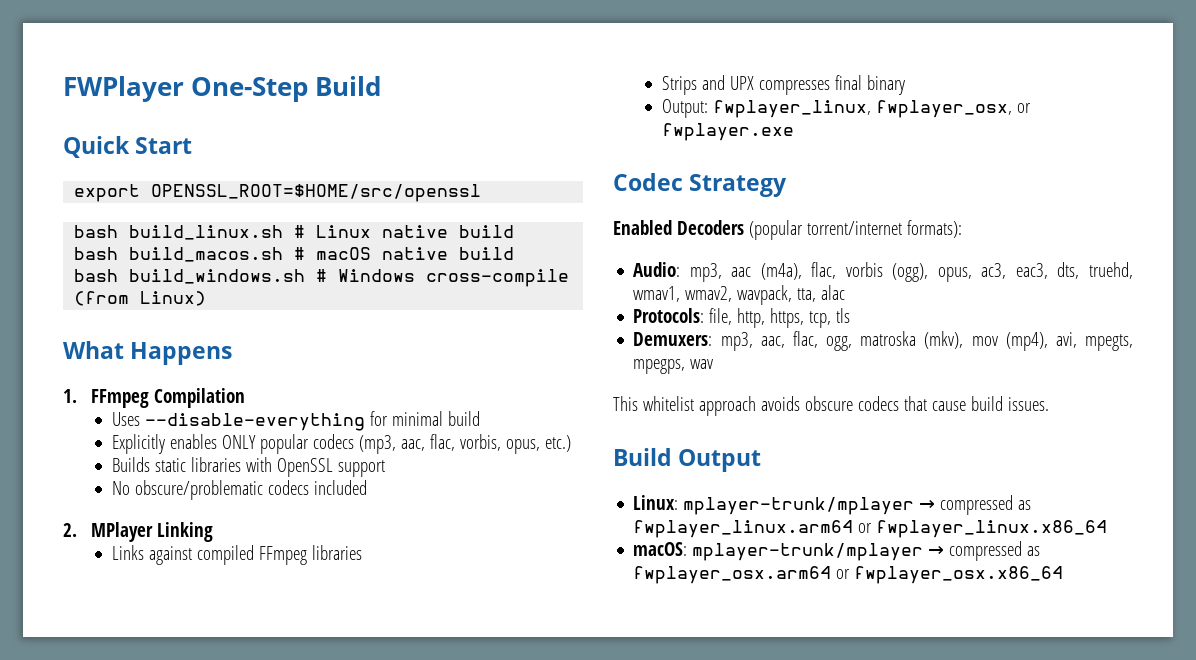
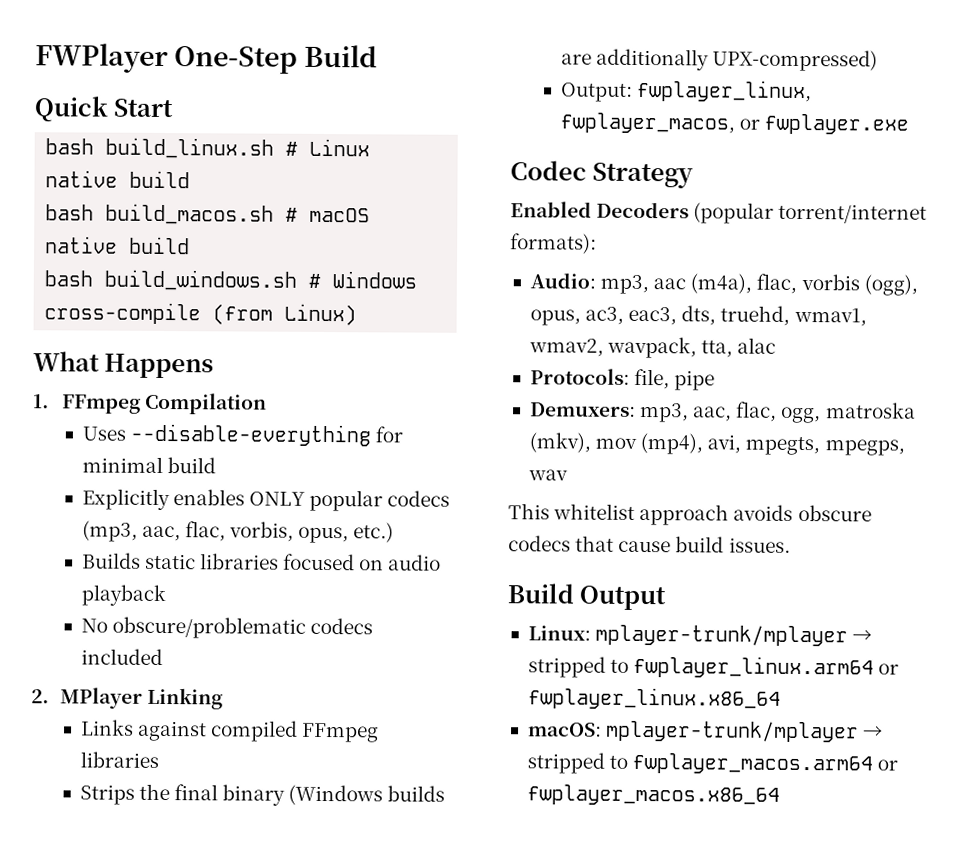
- export OPENSSL_ROOT=$HOME/src/openssl
- Builds static libraries with OpenSSL support
+ Builds static libraries focused on audio playback
- Strips and UPX compresses final binary
+ Strips the final binary (Windows builds are additionally UPX-compressed)
- Output: fwplayer_linux, fwplayer_osx, or fwplayer.exe
+ Output: fwplayer_linux, fwplayer_macos, or fwplayer.exe
- Protocols: file, http, https, tcp, tls
+ Protocols: file, pipe
- Linux: mplayer-trunk/mplayer → compressed as fwplayer_linux.arm64 or fwplayer_linux.x86_64
+ Linux: mplayer-trunk/mplayer → stripped to fwplayer_linux.arm64 or fwplayer_linux.x86_64
- macOS: mplayer-trunk/mplayer → compressed as fwplayer_osx.arm64 or fwplayer_osx.x86_64
+ macOS: mplayer-trunk/mplayer → stripped to fwplayer_macos.arm64 or fwplayer_macos.x86_64

